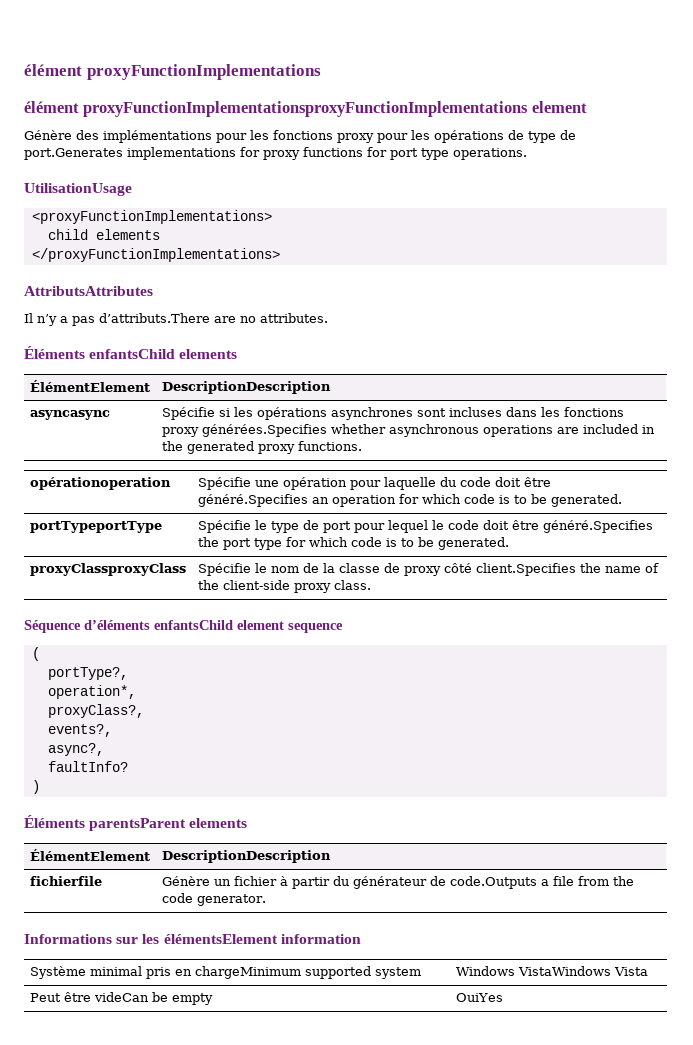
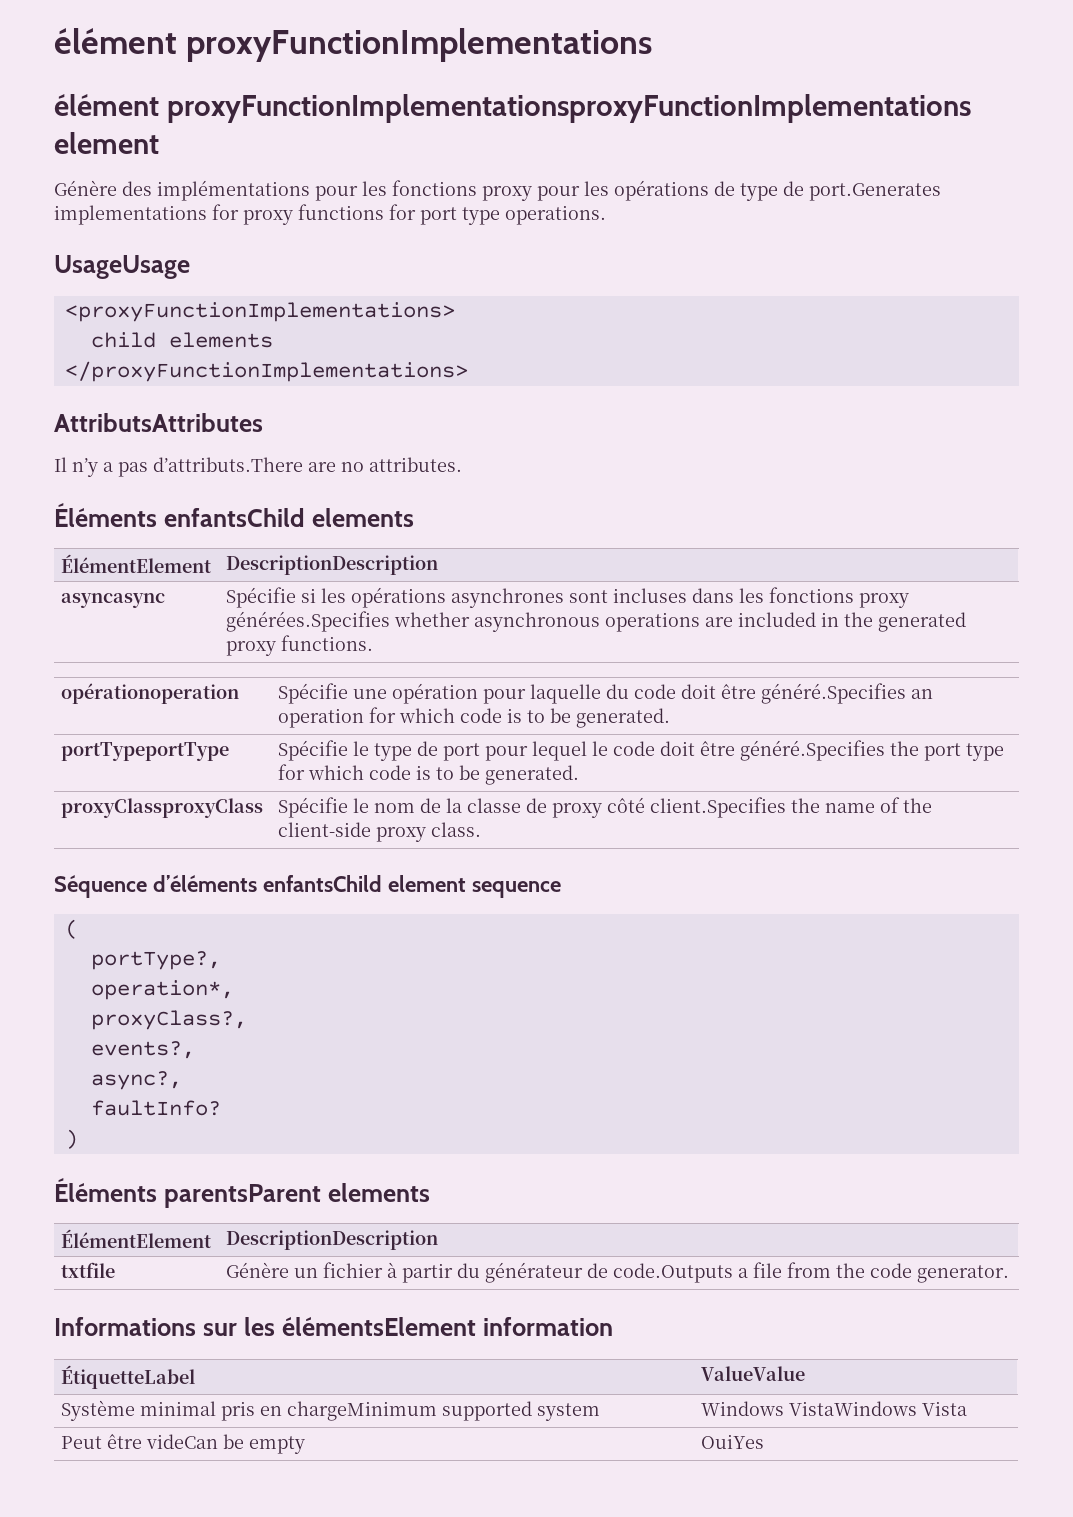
- UtilisationUsage
+ UsageUsage
- fichierfile | Génère un fichier à partir du générateur de code.Outputs a file from the code generator.
+ txtfile | Génère un fichier à partir du générateur de code.Outputs a file from the code generator.
+ ÉtiquetteLabel | ValueValue

